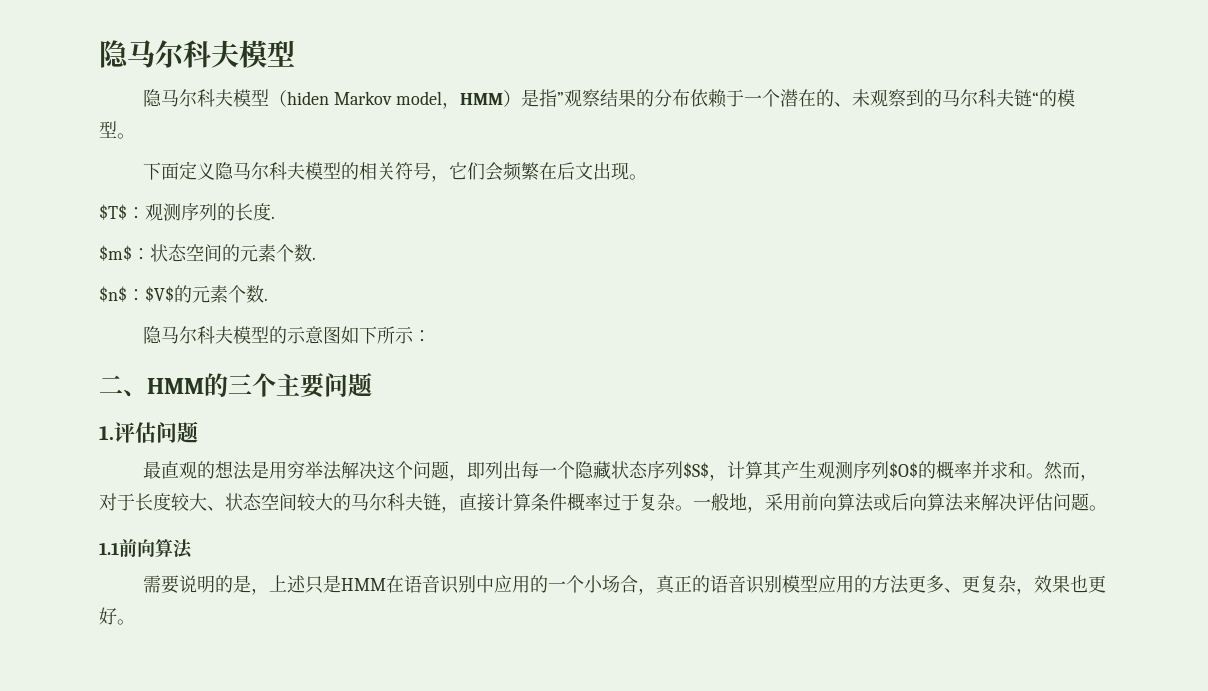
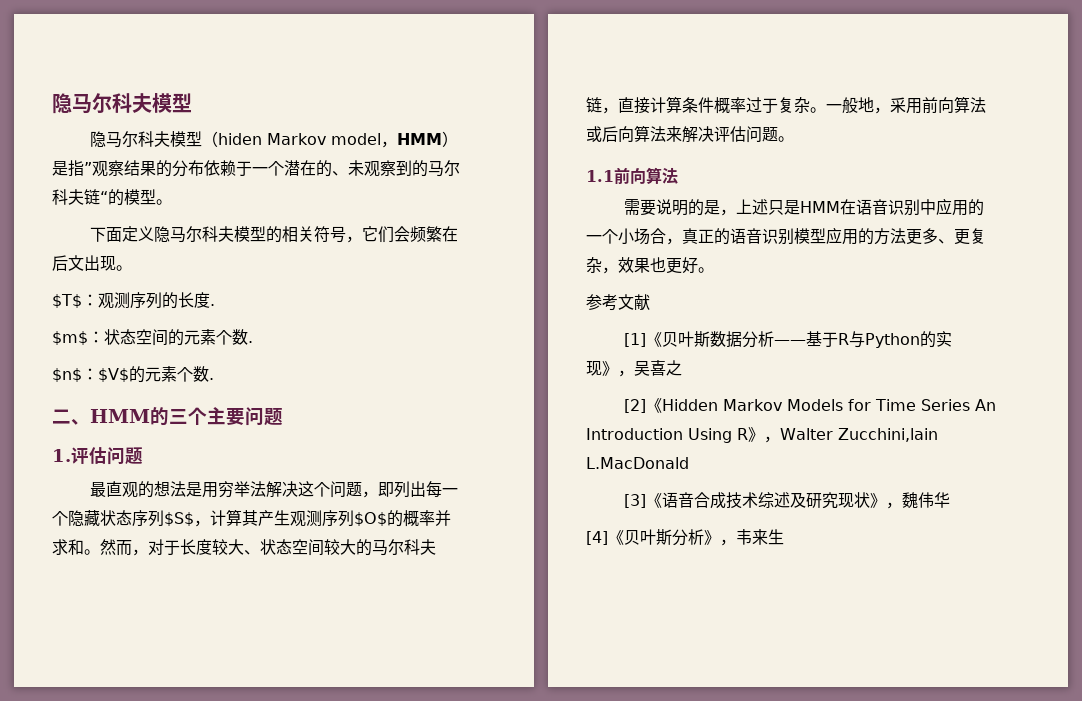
- 隐马尔科夫模型的示意图如下所示：
+ 参考文献
+ [1]《贝叶斯数据分析——基于R与Python的实现》，吴喜之
+ [2]《Hidden Markov Models for Time Series An Introduction Using R》，Walter Zucchini,lain L.MacDonald
+ [3]《语音合成技术综述及研究现状》，魏伟华
+ [4]《贝叶斯分析》，韦来生

